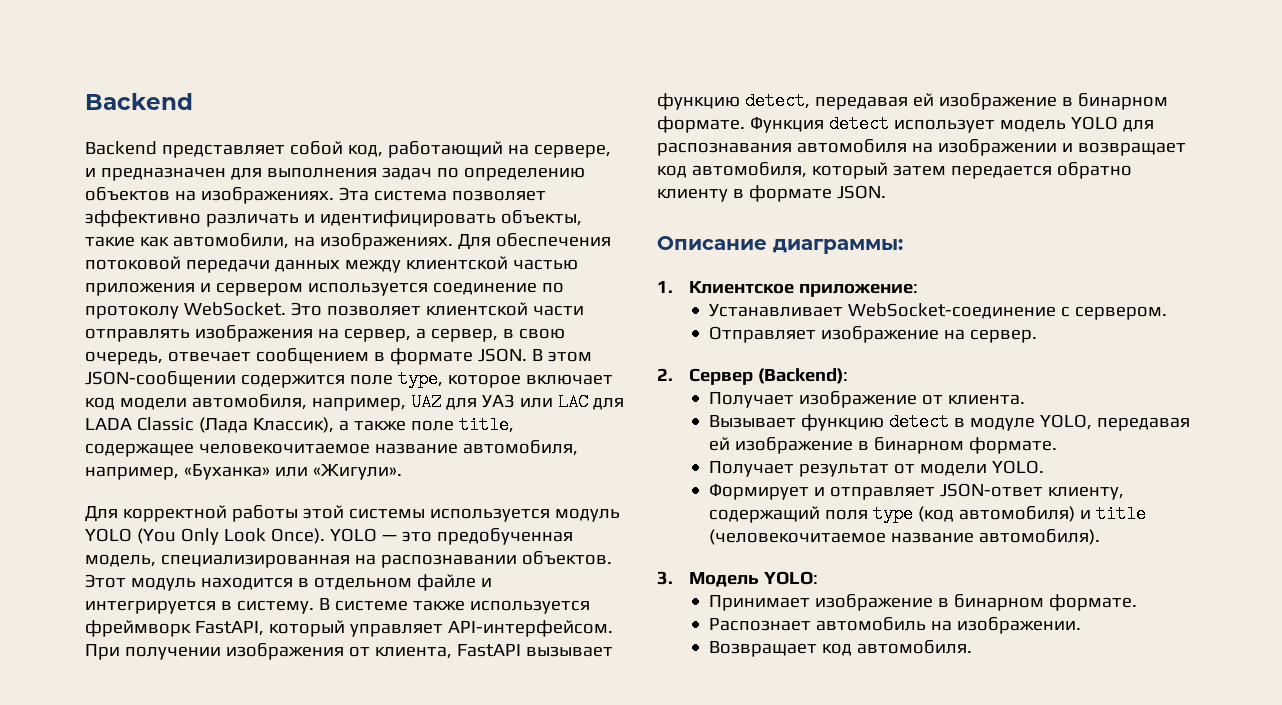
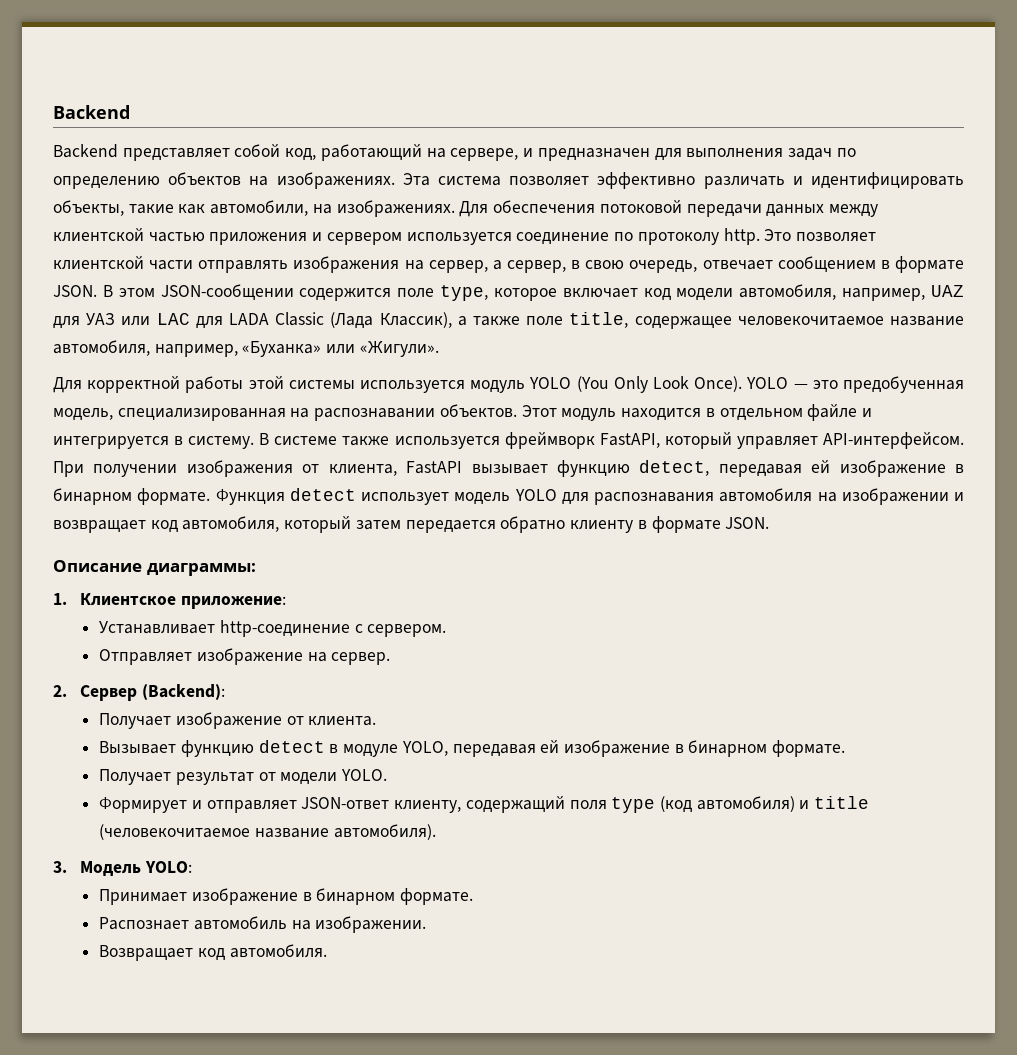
- Для обеспечения потоковой передачи данных между клиентской частью приложения и сервером используется соединение по протоколу WebSocket.
+ Для обеспечения потоковой передачи данных между клиентской частью приложения и сервером используется соединение по протоколу http.
- Устанавливает WebSocket-соединение с сервером.
+ Устанавливает http-соединение с сервером.

